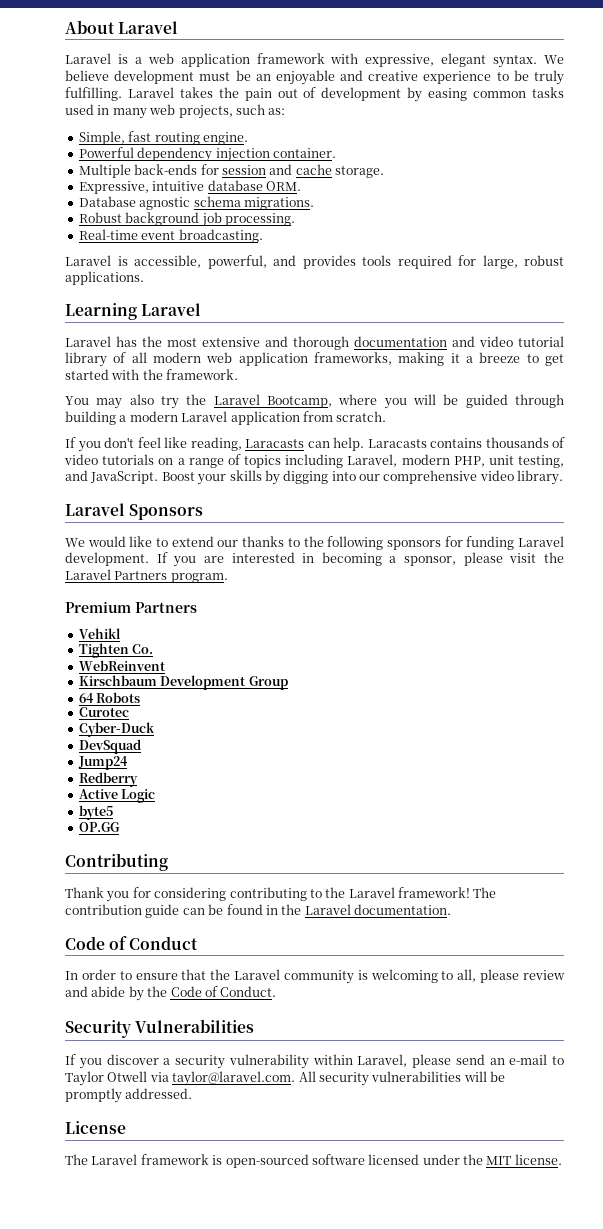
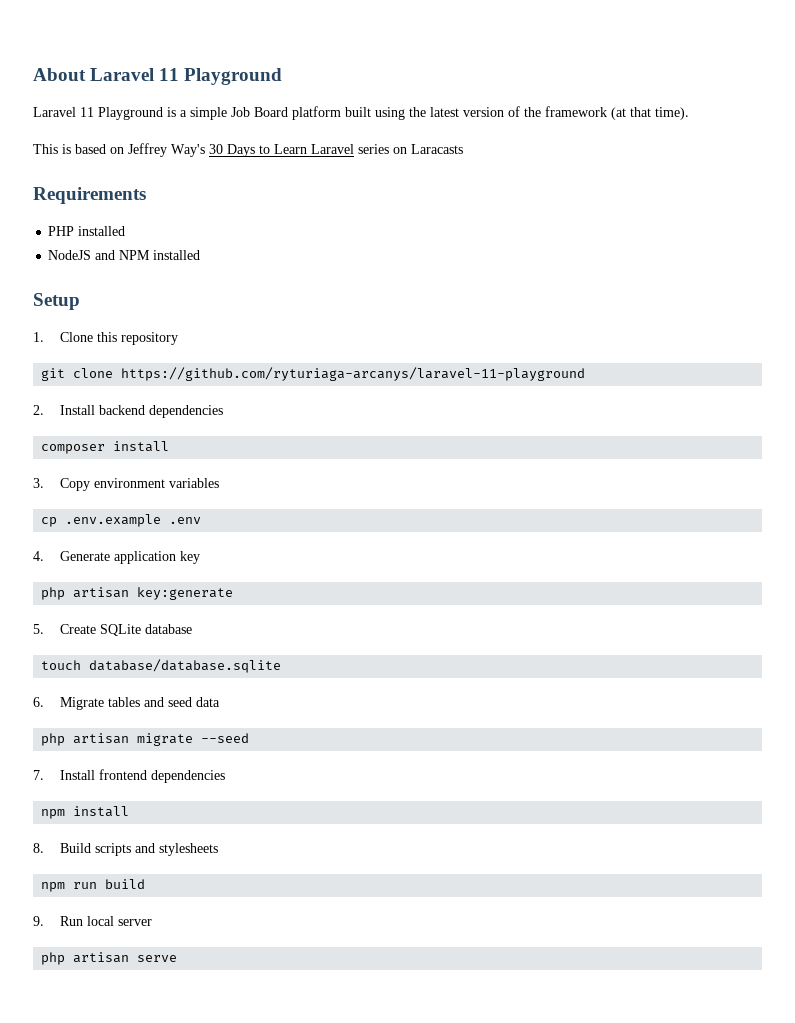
- About Laravel
- Laravel is a web application framework with expressive, elegant syntax. We believe development must be an enjoyable and creative experience to be truly fulfilling. Laravel takes the pain out of development by easing common tasks used in many web projects, such as:
- Simple, fast routing engine.
- Powerful dependency injection container.
- Multiple back-ends for session and cache storage.
- Expressive, intuitive database ORM.
- Database agnostic schema migrations.
- Robust background job processing.
- Real-time event broadcasting.
- Laravel is accessible, powerful, and provides tools required for large, robust applications.
- Learning Laravel
- Laravel has the most extensive and thorough documentation and video tutorial library of all modern web application frameworks, making it a breeze to get started with the framework.
- You may also try the Laravel Bootcamp, where you will be guided through building a modern Laravel application from scratch.
- If you don't feel like reading, Laracasts can help. Laracasts contains thousands of video tutorials on a range of topics including Laravel, modern PHP, unit testing, and JavaScript. Boost your skills by digging into our comprehensive video library.
- Laravel Sponsors
- We would like to extend our thanks to the following sponsors for funding Laravel development. If you are interested in becoming a sponsor, please visit the Laravel Partners program.
- Premium Partners
- Vehikl
- Tighten Co.
- WebReinvent
- Kirschbaum Development Group
- 64 Robots
- Curotec
- Cyber-Duck
- DevSquad
- Jump24
- Redberry
- Active Logic
- byte5
- OP.GG
- Contributing
- Thank you for considering contributing to the Laravel framework! The contribution guide can be found in the Laravel documentation.
- Code of Conduct
- In order to ensure that the Laravel community is welcoming to all, please review and abide by the Code of Conduct.
- Security Vulnerabilities
- If you discover a security vulnerability within Laravel, please send an e-mail to Taylor Otwell via taylor@laravel.com. All security vulnerabilities will be promptly addressed.
- License
- The Laravel framework is open-sourced software licensed under the MIT license.
+ About Laravel 11 Playground
+ Laravel 11 Playground is a simple Job Board platform built using the latest version of the framework (at that time).
+ This is based on Jeffrey Way's 30 Days to Learn Laravel series on Laracasts
+ Requirements
+ PHP installed
+ NodeJS and NPM installed
+ Setup
+ 1. Clone this repository
+ git clone https://github.com/ryturiaga-arcanys/laravel-11-playground
+ 2. Install backend dependencies
+ composer install
+ 3. Copy environment variables
+ cp .env.example .env
+ 4. Generate application key
+ php artisan key:generate
+ 5. Create SQLite database
+ touch database/database.sqlite
+ 6. Migrate tables and seed data
+ php artisan migrate --seed
+ 7. Install frontend dependencies
+ npm install
+ 8. Build scripts and stylesheets
+ npm run build
+ 9. Run local server
+ php artisan serve

